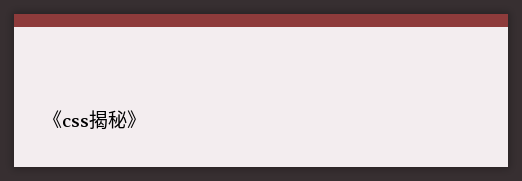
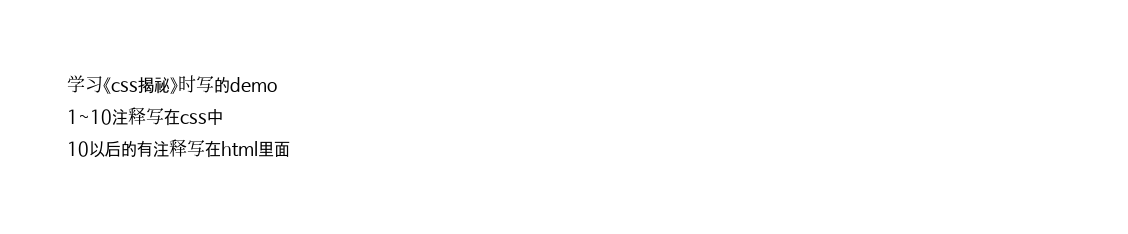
- 《css揭秘》
+ 学习《css揭秘》时写的demo
+ 1~10注释写在css中
+ 10以后的有注释写在html里面

